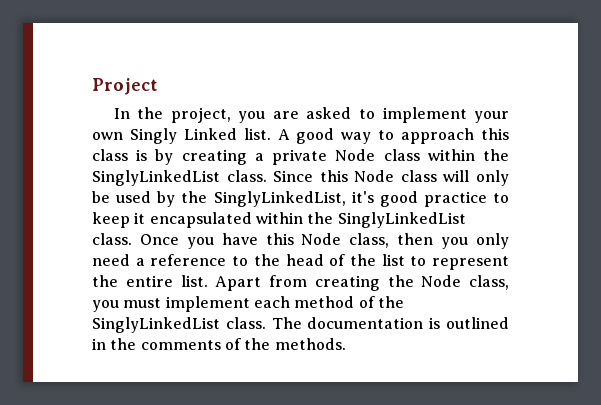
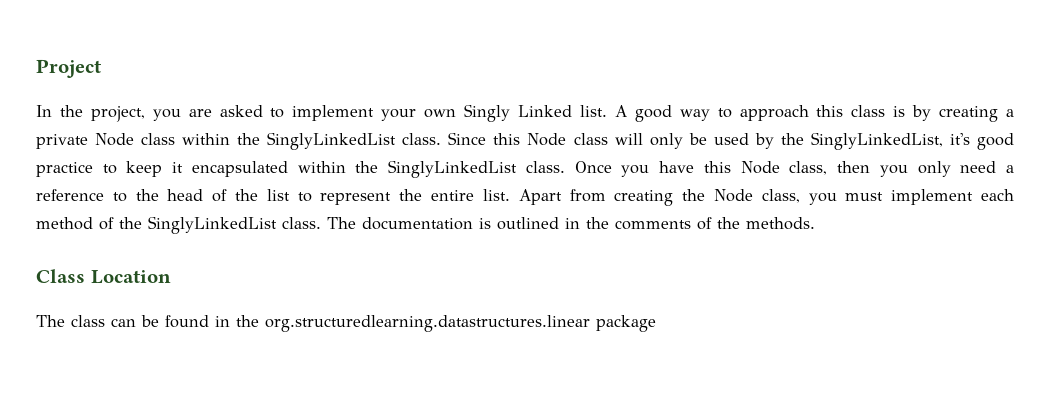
+ Class Location
+ The class can be found in the org.structuredlearning.datastructures.linear package

